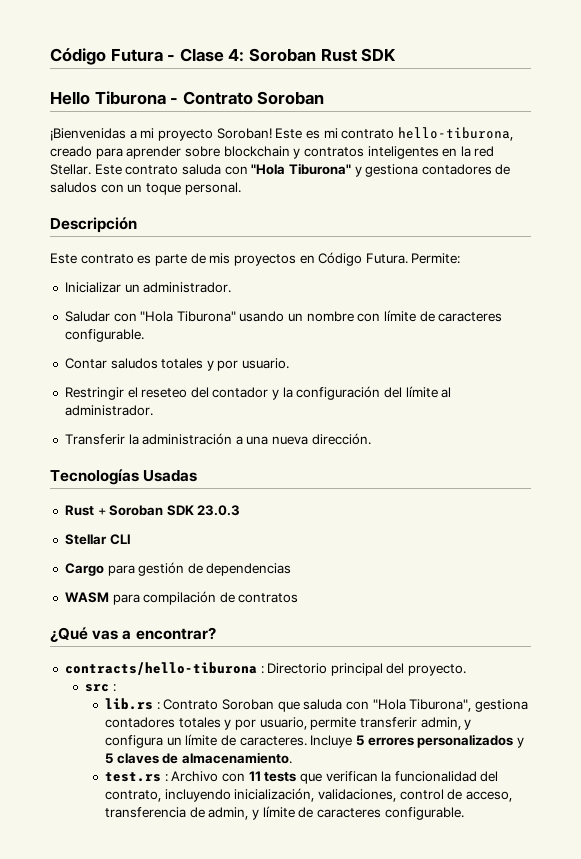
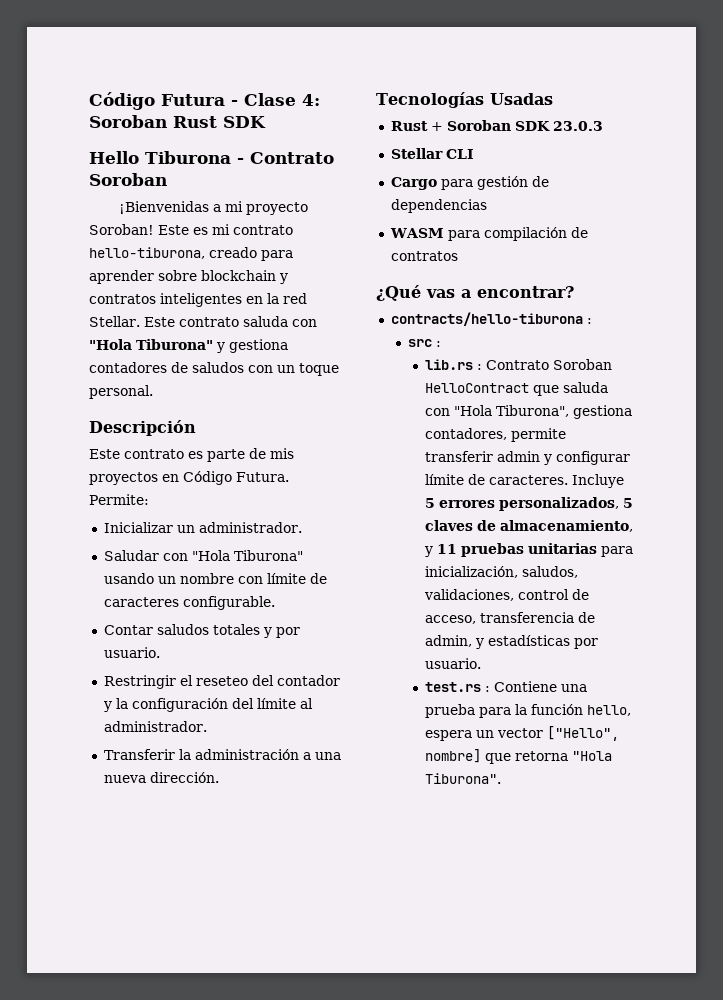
- contracts/hello-tiburona : Directorio principal del proyecto.
+ contracts/hello-tiburona :
- lib.rs : Contrato Soroban que saluda con "Hola Tiburona", gestiona contadores totales y por usuario, permite transferir admin, y configura un límite de caracteres.
+ lib.rs : Contrato Soroban HelloContract que saluda con "Hola Tiburona", gestiona contadores, permite transferir admin y configurar límite de caracteres.
- Incluye 5 errores personalizados y 5 claves de almacenamiento.
- test.rs : Archivo con 11 tests que verifican la funcionalidad del contrato, incluyendo inicialización, validaciones, control de acceso, transferencia de admin, y límite de caracteres configurable.
+ Incluye 5 errores personalizados, 5 claves de almacenamiento, y 11 pruebas unitarias para inicialización, saludos, validaciones, control de acceso, transferencia de admin, y estadísticas por usuario.
+ test.rs : Contiene una prueba para la función hello, espera un vector ["Hello", nombre] que retorna "Hola Tiburona".

